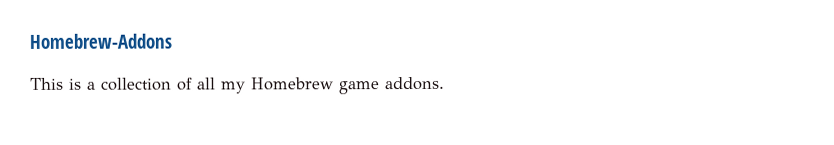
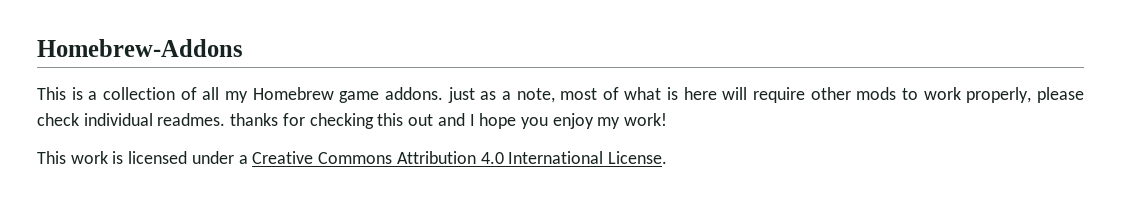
- This is a collection of all my Homebrew game addons.
+ This is a collection of all my Homebrew game addons. just as a note, most of what is here will require other mods to work properly, please check individual readmes. thanks for checking this out and I hope you enjoy my work!
+ This work is licensed under a Creative Commons Attribution 4.0 International License.

